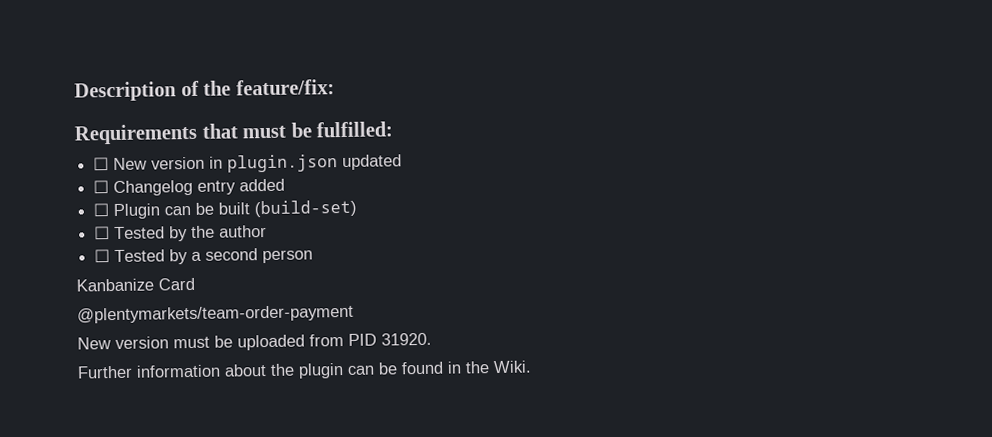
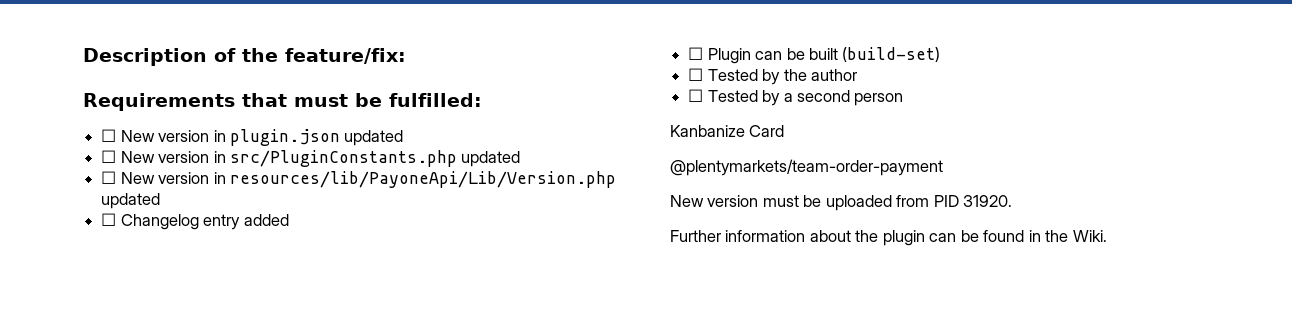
+ ☐ New version in src/PluginConstants.php updated
+ ☐ New version in resources/lib/PayoneApi/Lib/Version.php updated

